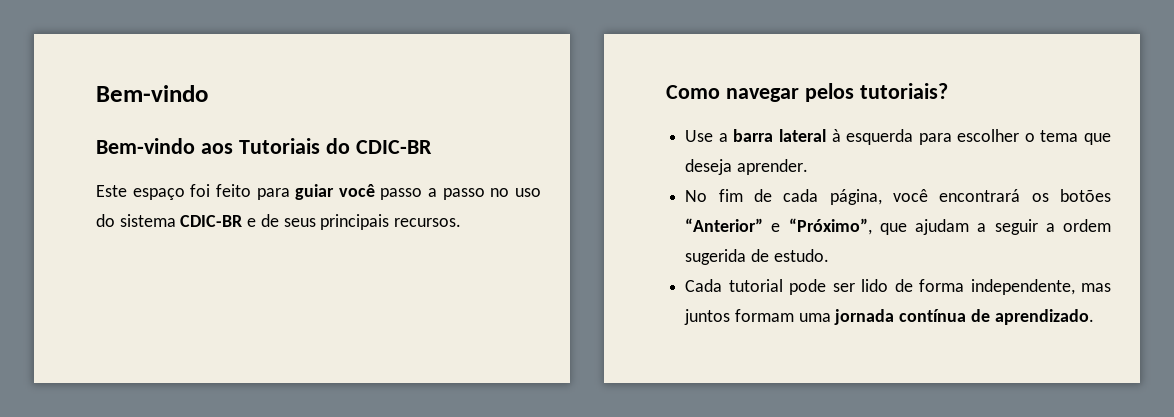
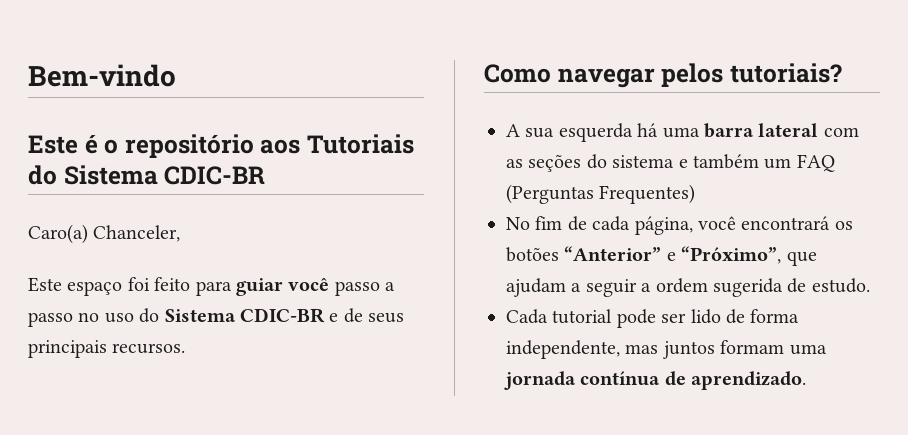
- Bem-vindo aos Tutoriais do CDIC-BR
+ Este é o repositório aos Tutoriais do Sistema CDIC-BR
+ Caro(a) Chanceler,
- Este espaço foi feito para guiar você passo a passo no uso do sistema CDIC-BR e de seus principais recursos.
+ Este espaço foi feito para guiar você passo a passo no uso do Sistema CDIC-BR e de seus principais recursos.
- Use a barra lateral à esquerda para escolher o tema que deseja aprender.
+ A sua esquerda há uma barra lateral com as seções do sistema e também um FAQ (Perguntas Frequentes)

